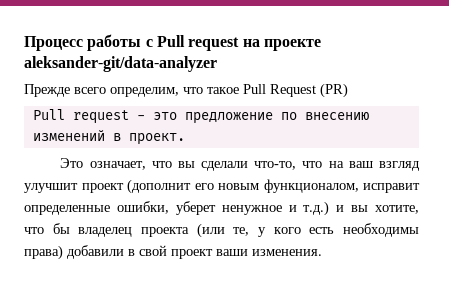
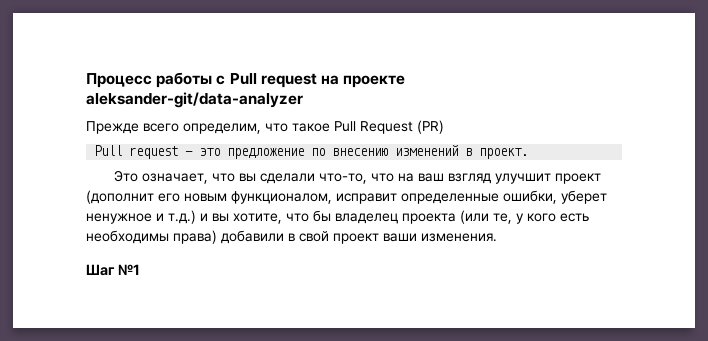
+ Шаг №1

